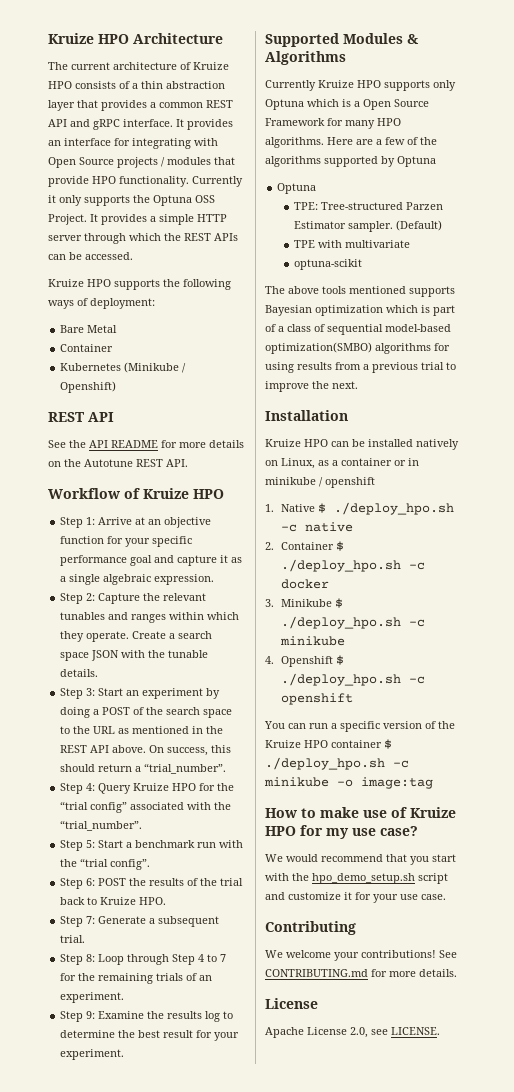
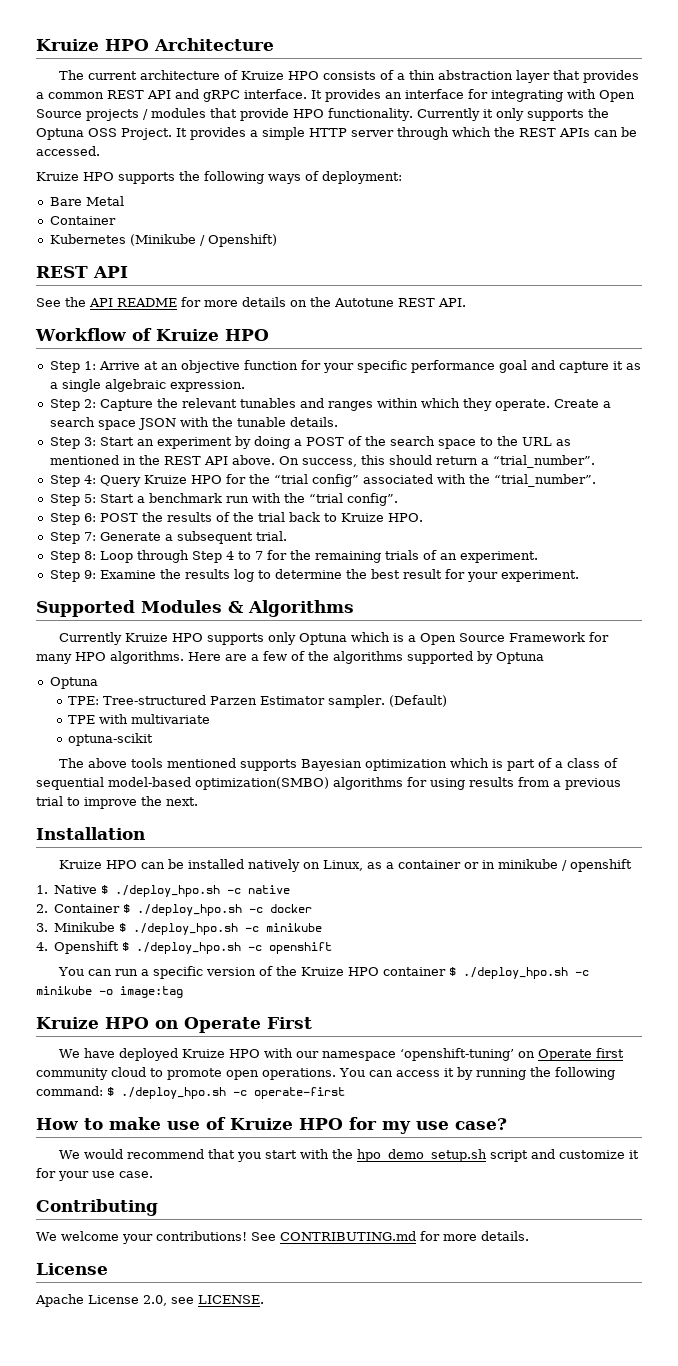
+ Kruize HPO on Operate First
+ We have deployed Kruize HPO with our namespace ‘openshift-tuning’ on Operate first community cloud to promote open operations. You can access it by running the following command: $ ./deploy_hpo.sh -c operate-first

